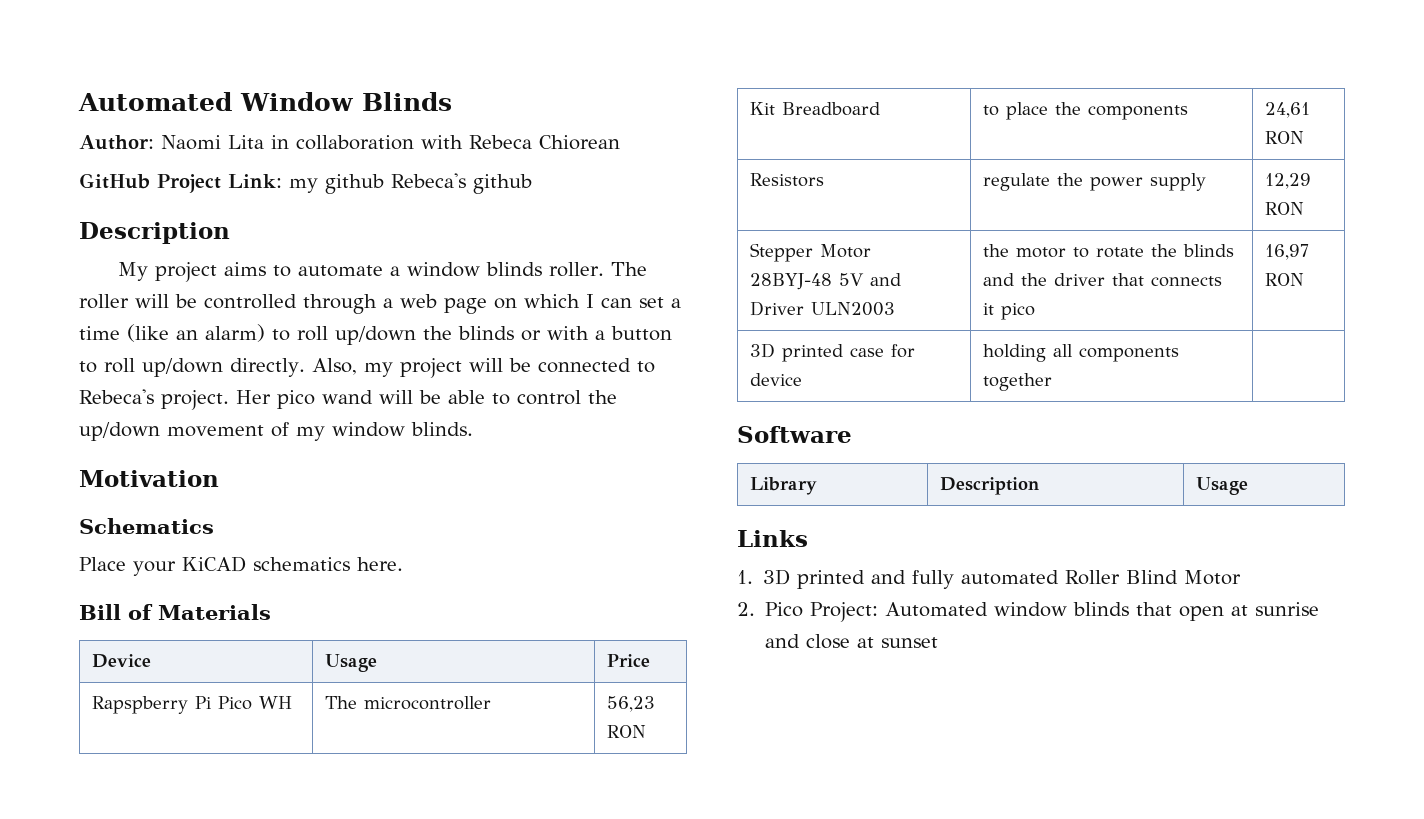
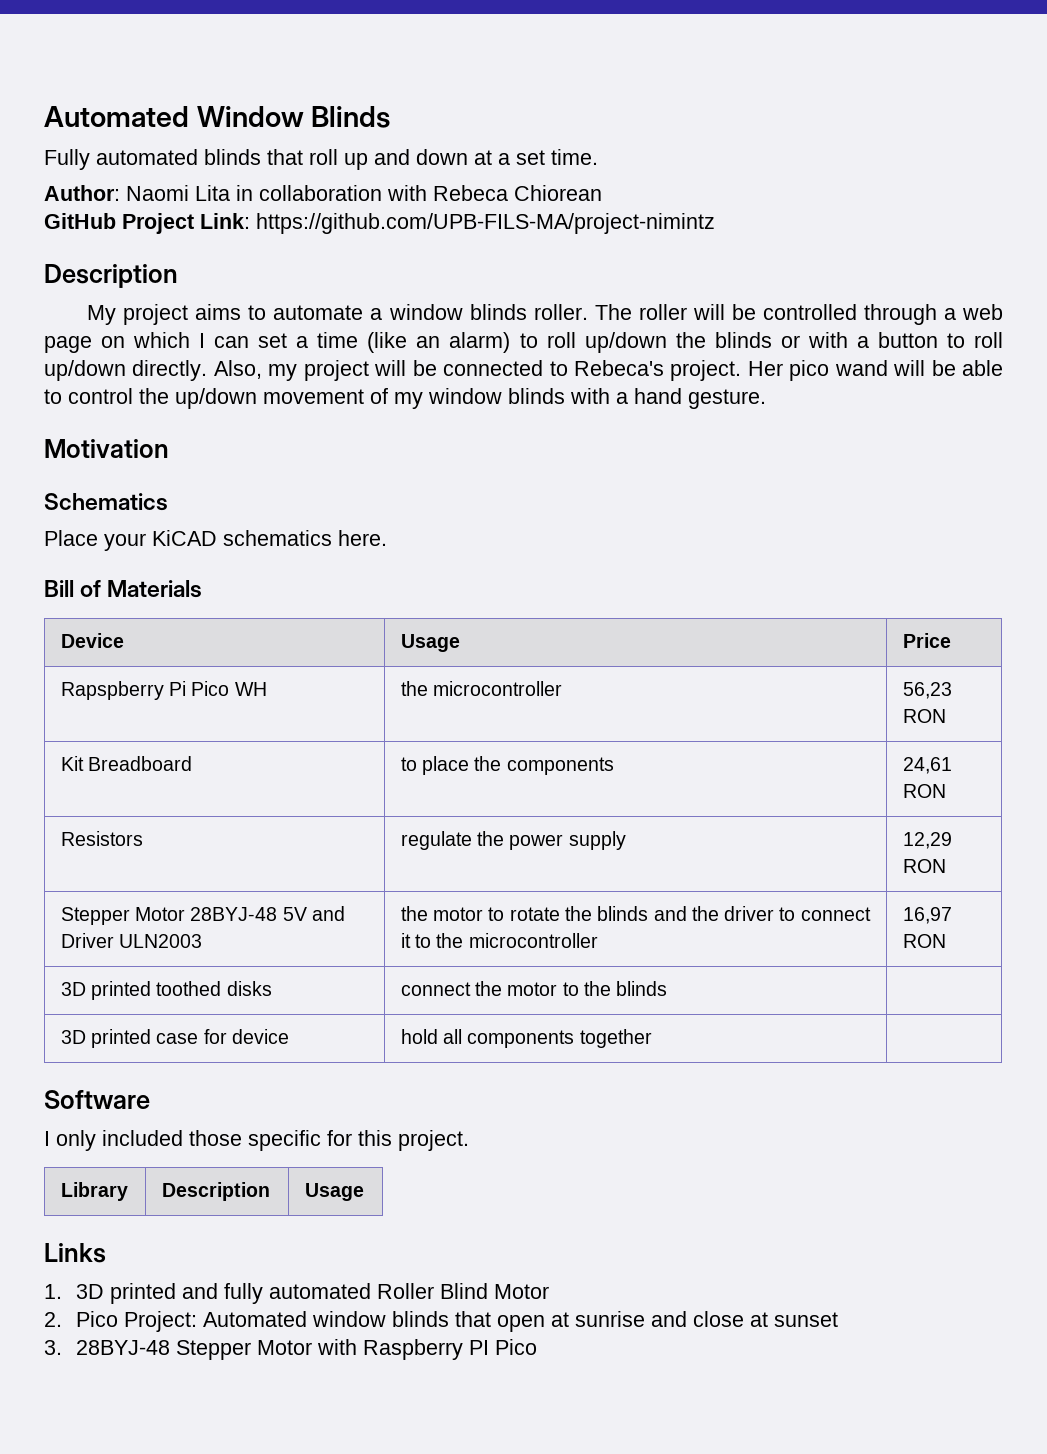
+ Fully automated blinds that roll up and down at a set time.
- GitHub Project Link: my github Rebeca's github
+ GitHub Project Link: https://github.com/UPB-FILS-MA/project-nimintz
- Her pico wand will be able to control the up/down movement of my window blinds.
+ Her pico wand will be able to control the up/down movement of my window blinds with a hand gesture.
- Rapspberry Pi Pico WH | The microcontroller | 56,23 RON
+ Rapspberry Pi Pico WH | the microcontroller | 56,23 RON
- Stepper Motor 28BYJ-48 5V and Driver ULN2003 | the motor to rotate the blinds and the driver that connects it pico | 16,97 RON
+ Stepper Motor 28BYJ-48 5V and Driver ULN2003 | the motor to rotate the blinds and the driver to connect it to the microcontroller | 16,97 RON
+ 3D printed toothed disks | connect the motor to the blinds |
- 3D printed case for device | holding all components together |
+ 3D printed case for device | hold all components together |
+ I only included those specific for this project.
+ 3. 28BYJ-48 Stepper Motor with Raspberry PI Pico

